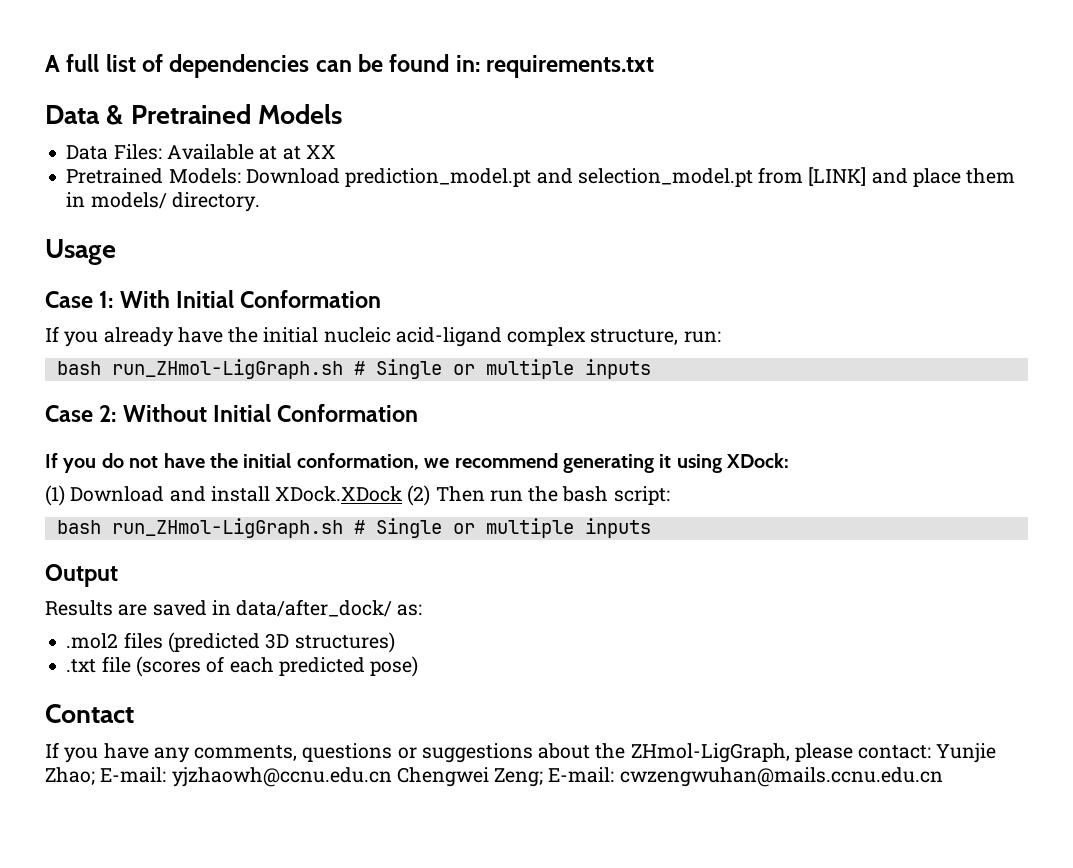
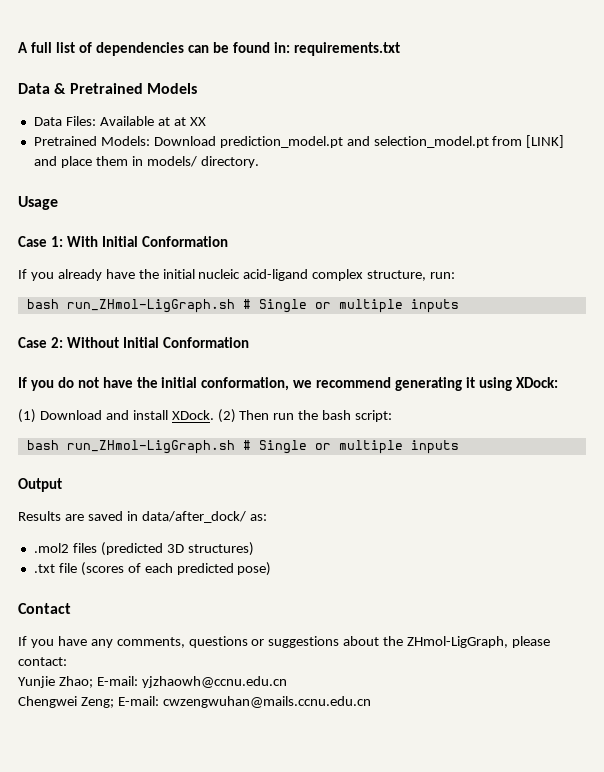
- (1) Download and install XDock.XDock (2) Then run the bash script:
+ (1) Download and install XDock. (2) Then run the bash script:
- If you have any comments, questions or suggestions about the ZHmol-LigGraph, please contact: Yunjie Zhao; E-mail: yjzhaowh@ccnu.edu.cn Chengwei Zeng; E-mail: cwzengwuhan@mails.ccnu.edu.cn
+ If you have any comments, questions or suggestions about the ZHmol-LigGraph, please contact:
+ Yunjie Zhao; E-mail: yjzhaowh@ccnu.edu.cn
+ Chengwei Zeng; E-mail: cwzengwuhan@mails.ccnu.edu.cn

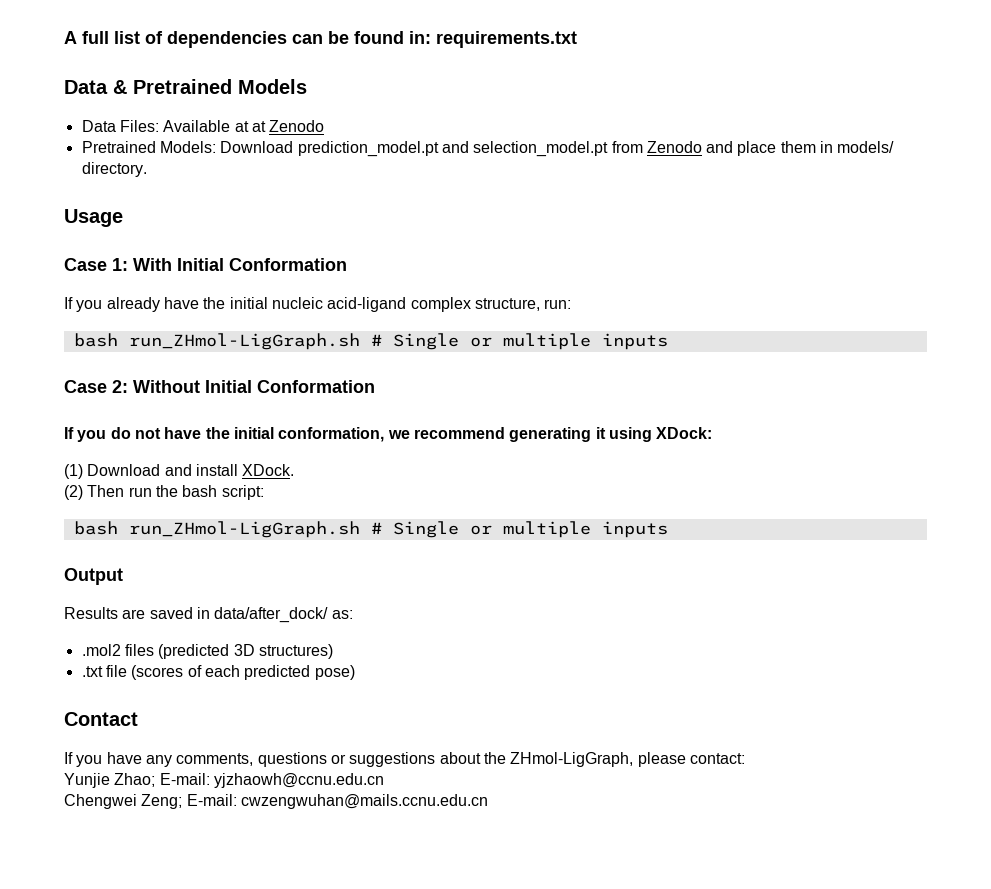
- Data Files: Available at at XX
+ Data Files: Available at at Zenodo
- Pretrained Models: Download prediction_model.pt and selection_model.pt from [LINK] and place them in models/ directory.
+ Pretrained Models: Download prediction_model.pt and selection_model.pt from Zenodo and place them in models/ directory.
- (1) Download and install XDock. (2) Then run the bash script:
+ (1) Download and install XDock.
+ (2) Then run the bash script:

